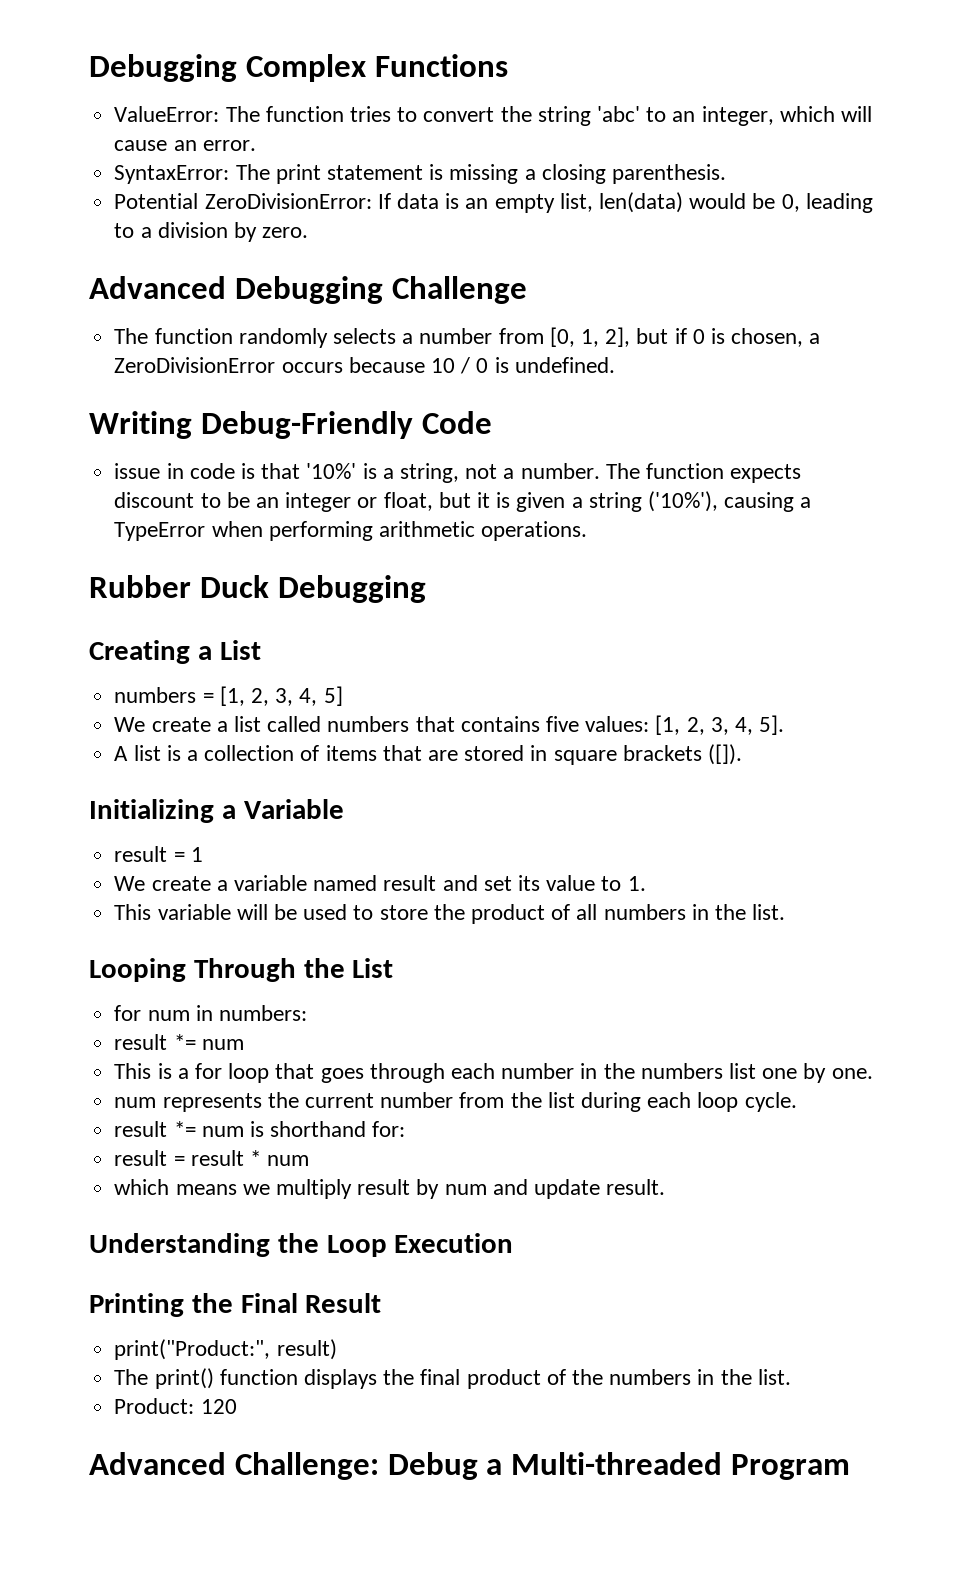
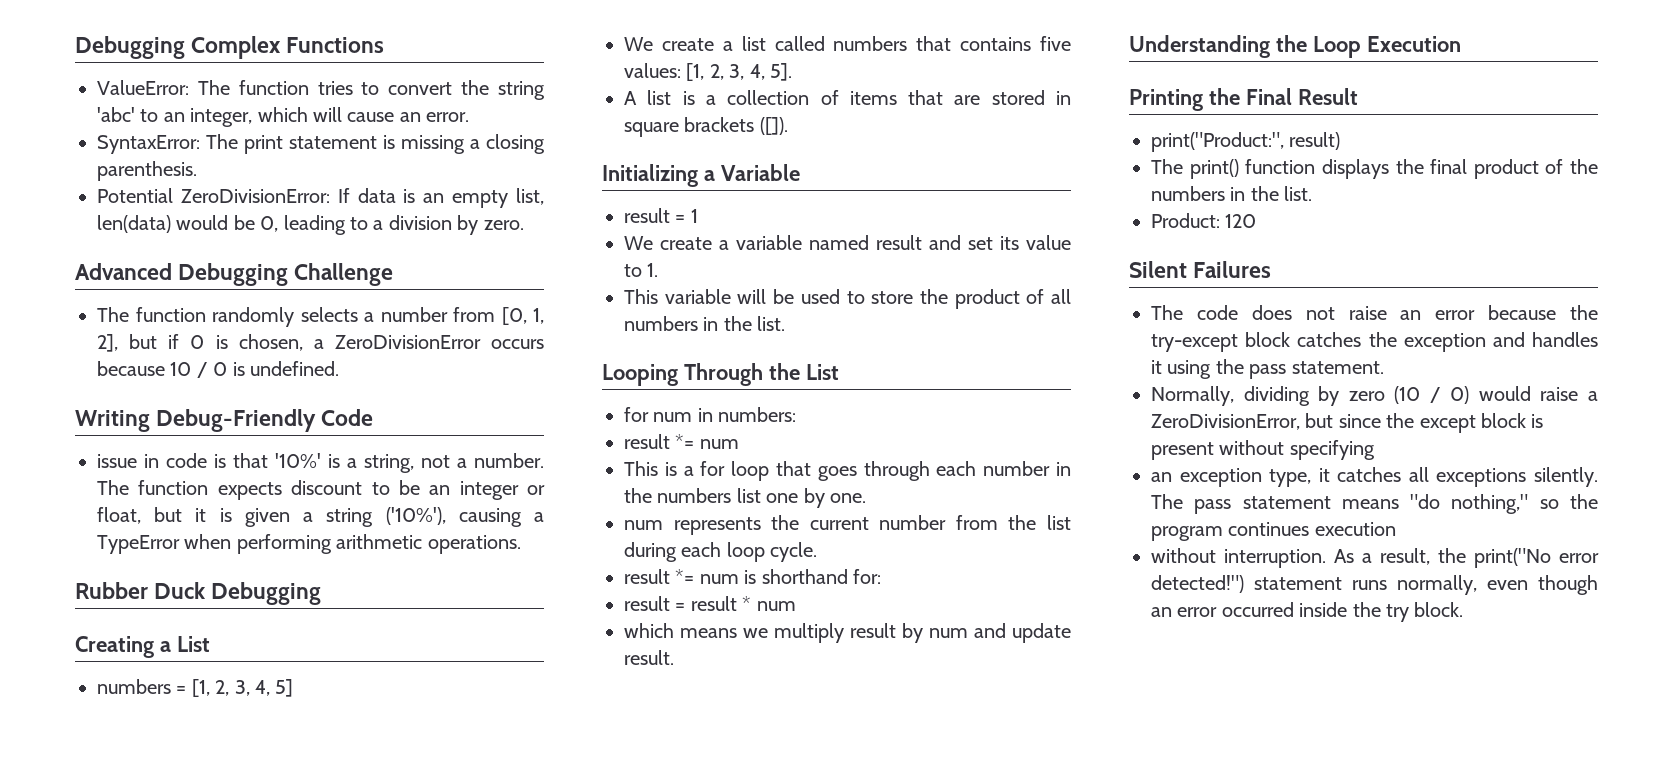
- Advanced Challenge: Debug a Multi-threaded Program
+ Silent Failures
+ The code does not raise an error because the try-except block catches the exception and handles it using the pass statement.
+ Normally, dividing by zero (10 / 0) would raise a ZeroDivisionError, but since the except block is present without specifying
+ an exception type, it catches all exceptions silently. The pass statement means "do nothing," so the program continues execution
+ without interruption. As a result, the print("No error detected!") statement runs normally, even though an error occurred inside the try block.

